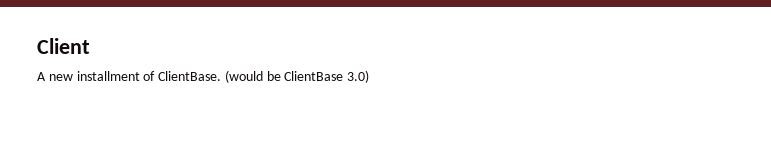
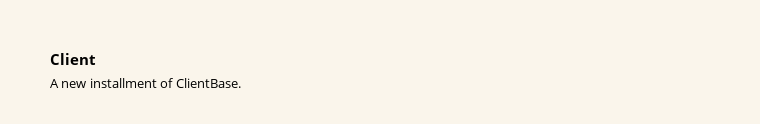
- (would be ClientBase 3.0)

